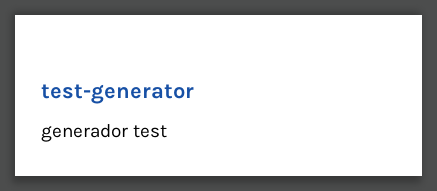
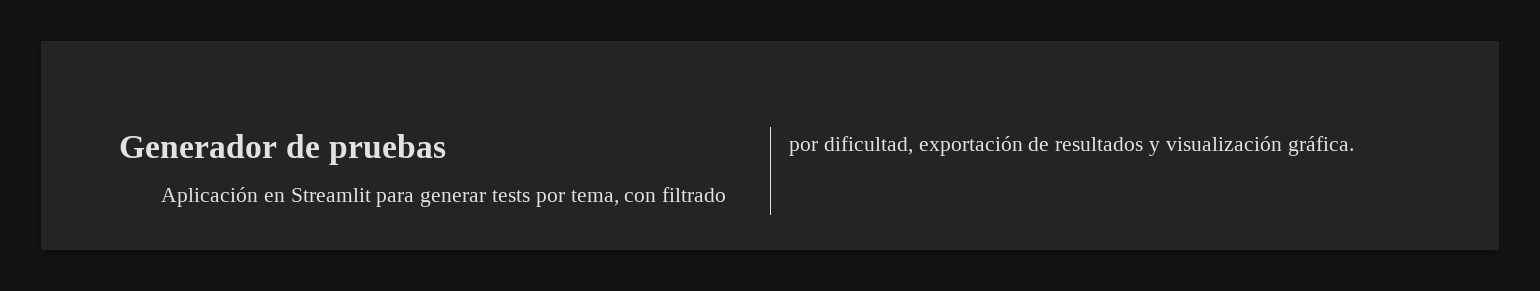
- test-generator
- generador test
+ Generador de pruebas
+ Aplicación en Streamlit para generar tests por tema, con filtrado por dificultad, exportación de resultados y visualización gráfica.

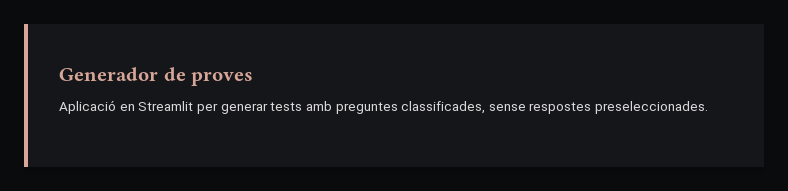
- Generador de pruebas
- Aplicación en Streamlit para generar tests por tema, con filtrado por dificultad, exportación de resultados y visualización gráfica.
+ Generador de proves
+ Aplicació en Streamlit per generar tests amb preguntes classificades, sense respostes preseleccionades.

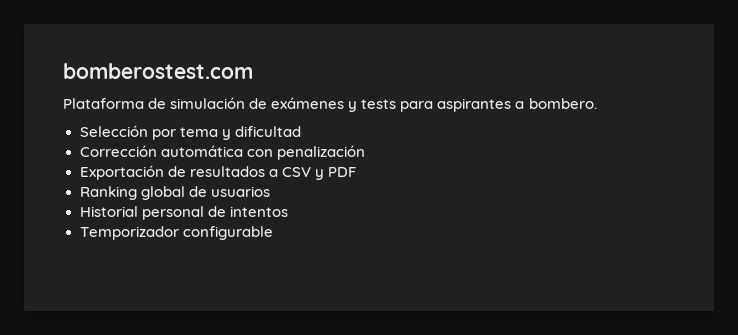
- Generador de proves
- Aplicació en Streamlit per generar tests amb preguntes classificades, sense respostes preseleccionades.
+ bomberostest.com
+ Plataforma de simulación de exámenes y tests para aspirantes a bombero.
+ Selección por tema y dificultad
+ Corrección automática con penalización
+ Exportación de resultados a CSV y PDF
+ Ranking global de usuarios
+ Historial personal de intentos
+ Temporizador configurable

